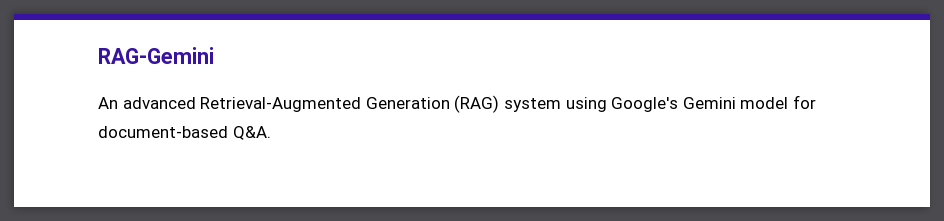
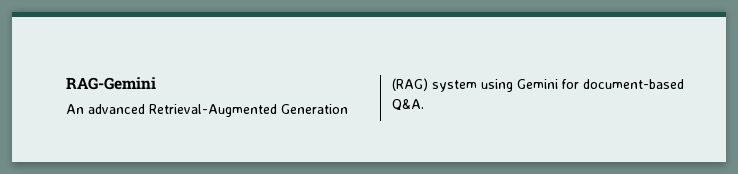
- An advanced Retrieval-Augmented Generation (RAG) system using Google's Gemini model for document-based Q&A.
+ An advanced Retrieval-Augmented Generation (RAG) system using Gemini for document-based Q&A.

